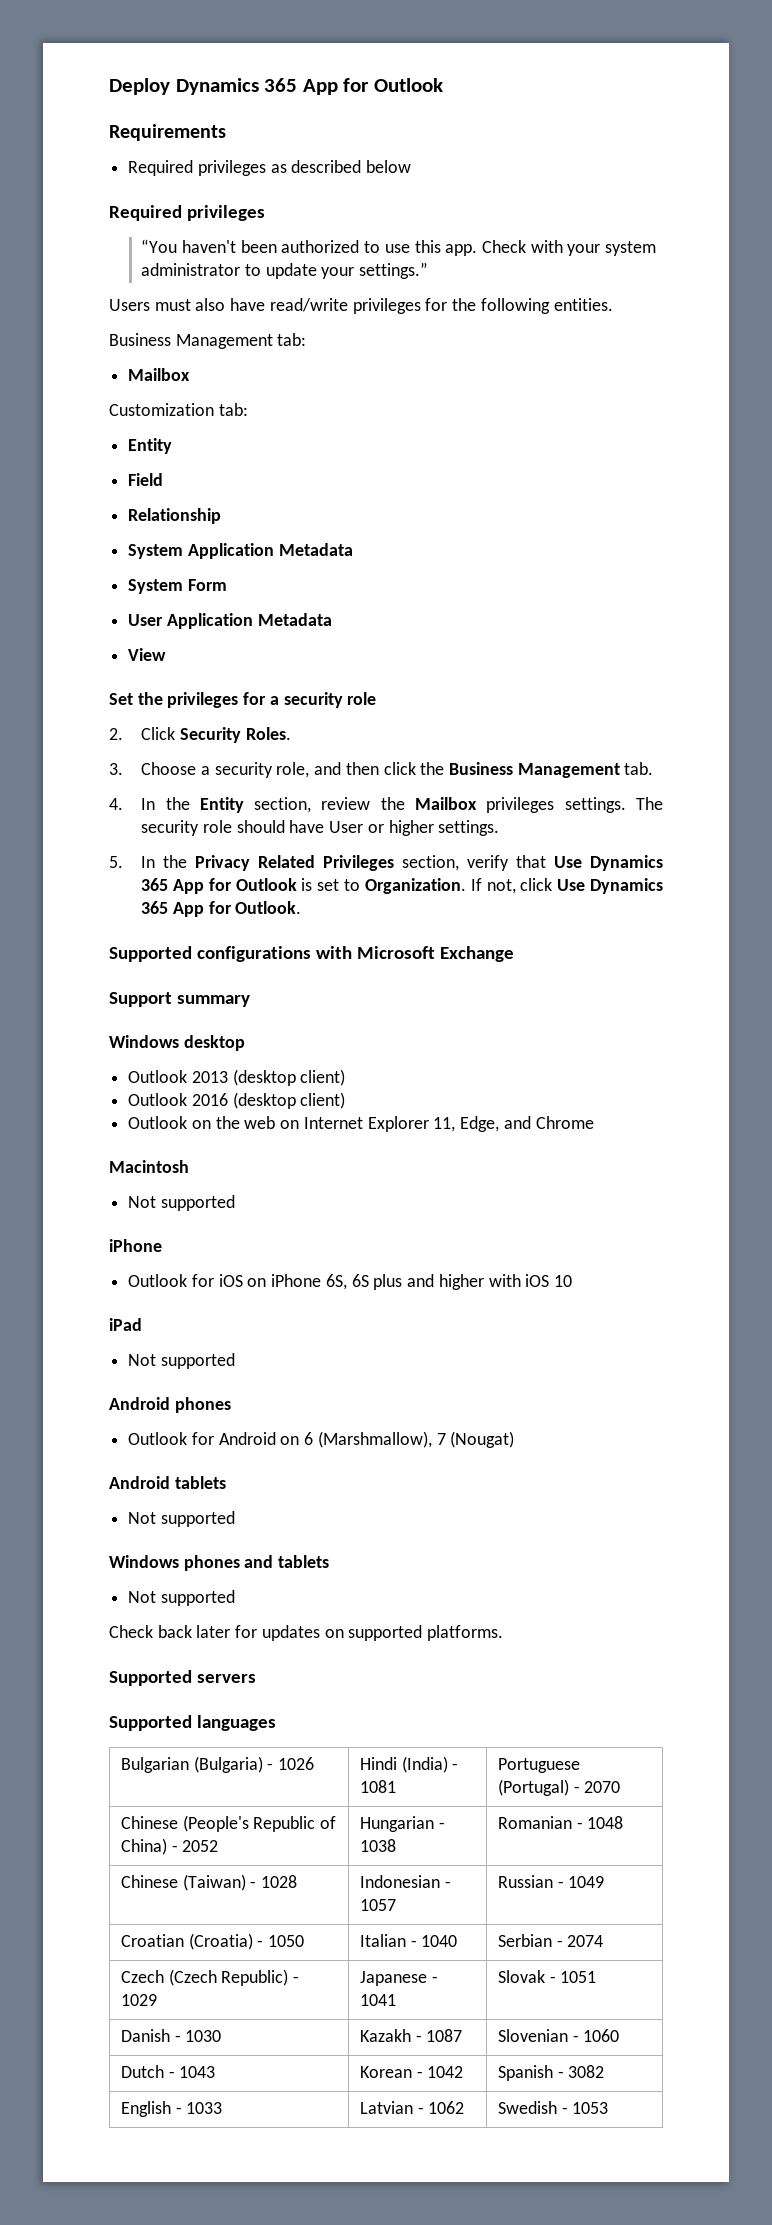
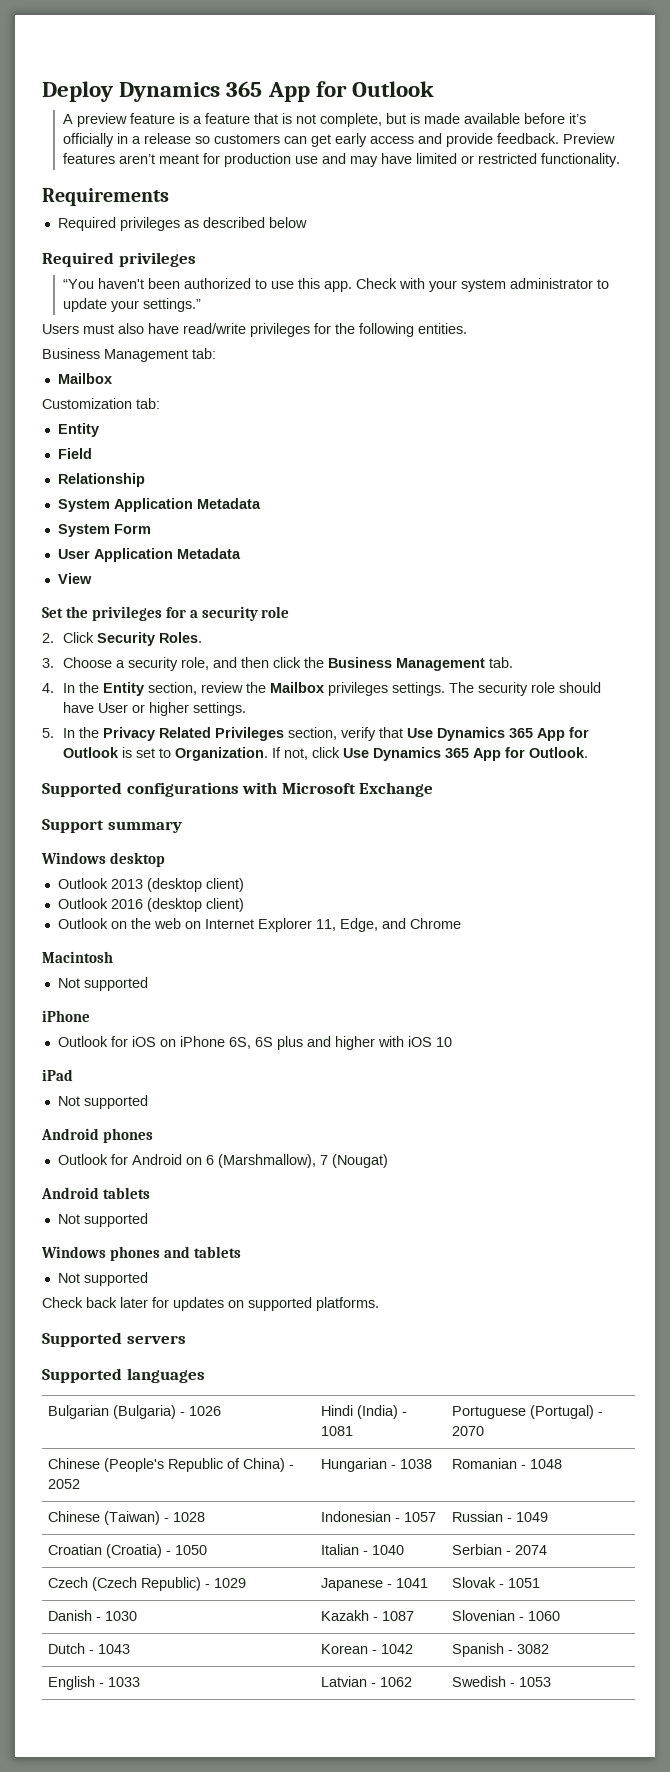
+ A preview feature is a feature that is not complete, but is made available before it’s officially in a release so customers can get early access and provide feedback. Preview features aren’t meant for production use and may have limited or restricted functionality.

